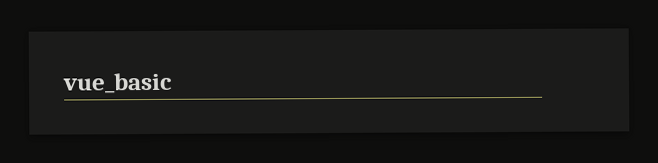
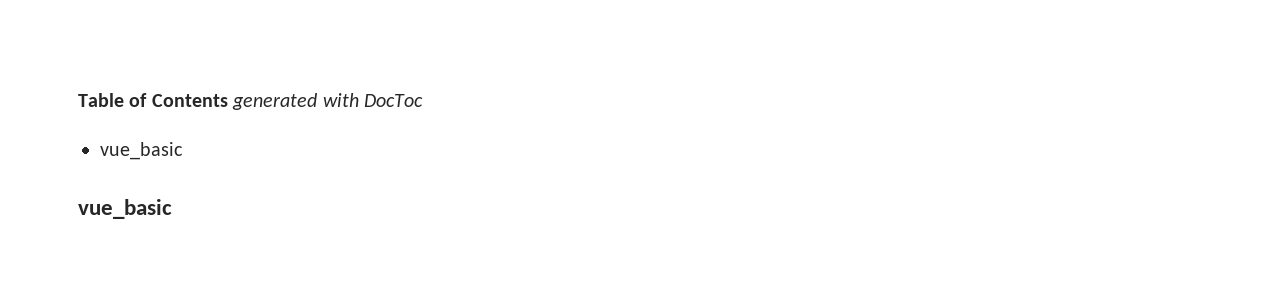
+ Table of Contents generated with DocToc
+ vue_basic

